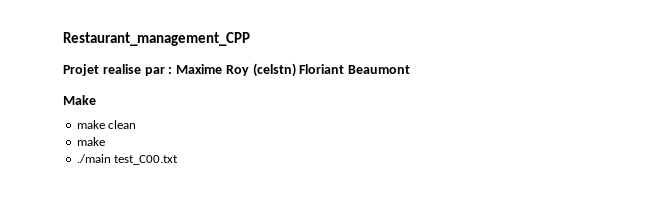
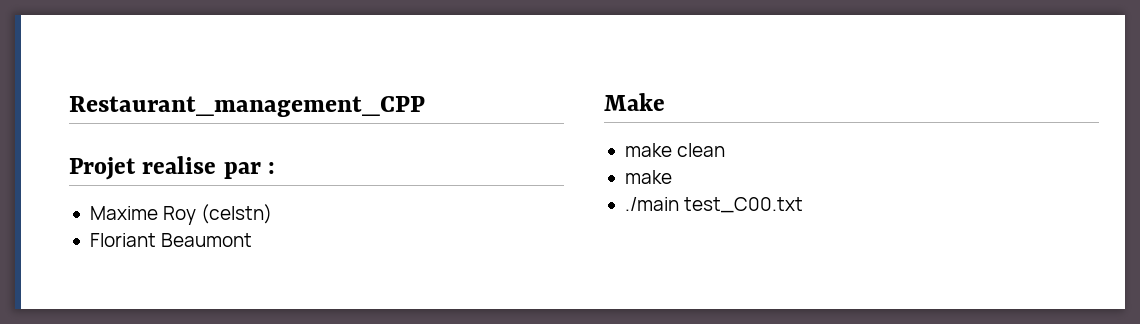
- Projet realise par : Maxime Roy (celstn) Floriant Beaumont
+ Projet realise par :
+ Maxime Roy (celstn)
+ Floriant Beaumont

